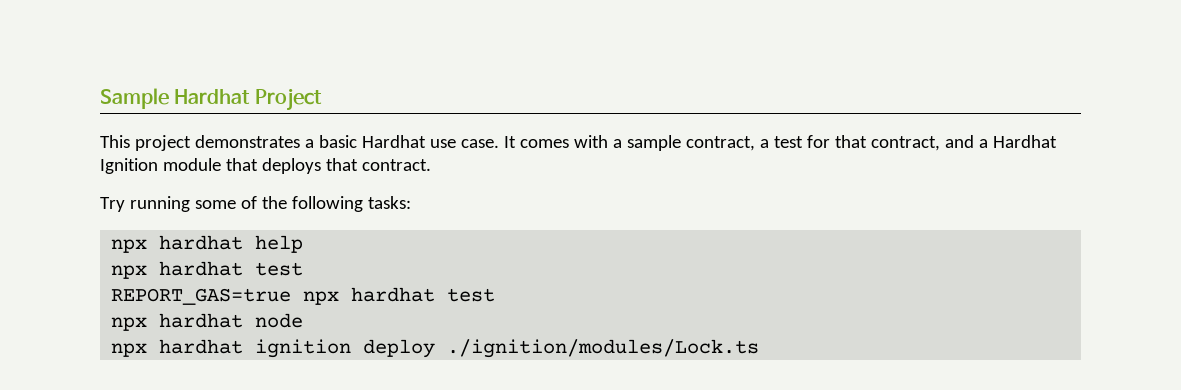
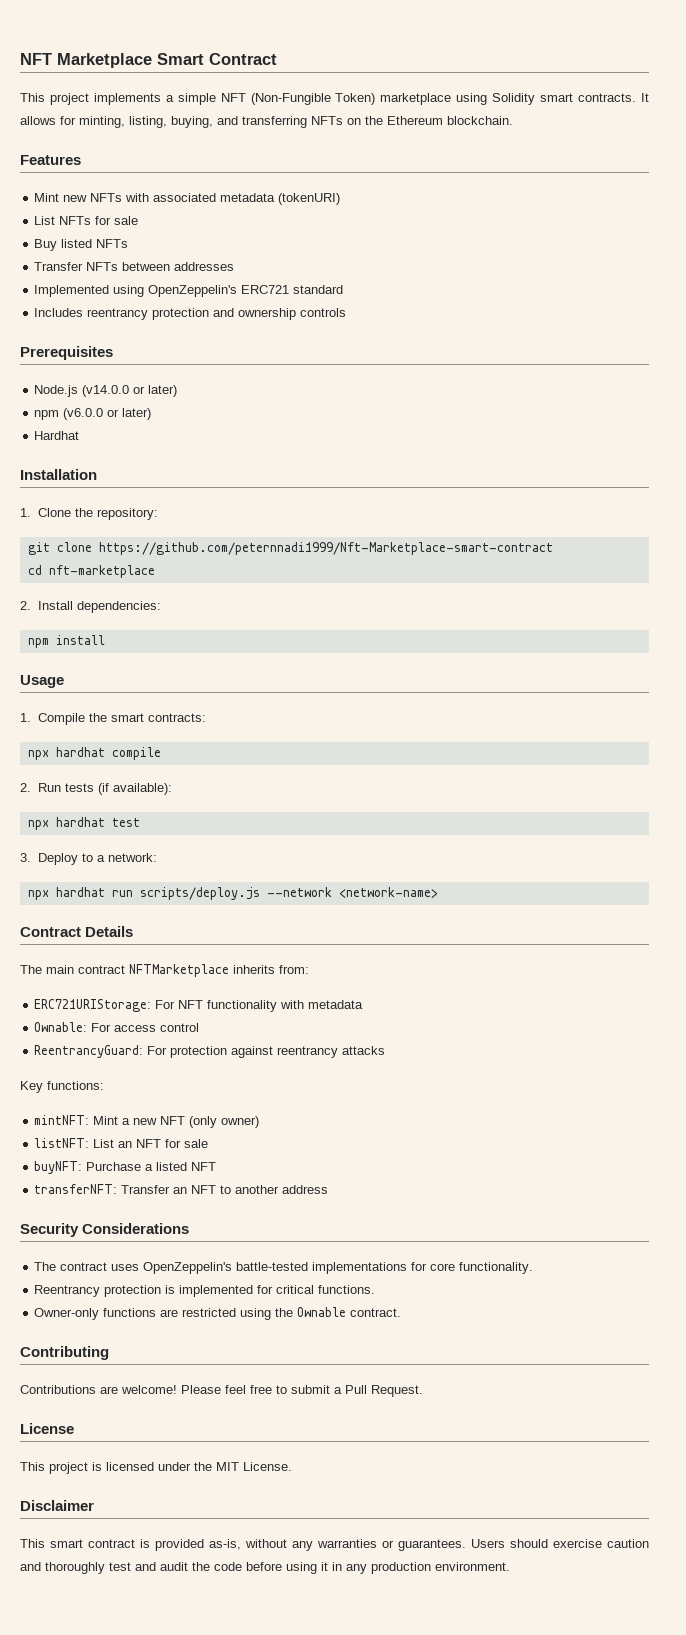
- Sample Hardhat Project
- This project demonstrates a basic Hardhat use case. It comes with a sample contract, a test for that contract, and a Hardhat Ignition module that deploys that contract.
- Try running some of the following tasks:
- npx hardhat help
+ NFT Marketplace Smart Contract
+ This project implements a simple NFT (Non-Fungible Token) marketplace using Solidity smart contracts. It allows for minting, listing, buying, and transferring NFTs on the Ethereum blockchain.
+ Features
+ Mint new NFTs with associated metadata (tokenURI)
+ List NFTs for sale
+ Buy listed NFTs
+ Transfer NFTs between addresses
+ Implemented using OpenZeppelin's ERC721 standard
+ Includes reentrancy protection and ownership controls
+ Prerequisites
+ Node.js (v14.0.0 or later)
+ npm (v6.0.0 or later)
+ Hardhat
+ Installation
+ 1. Clone the repository:
+ git clone https://github.com/peternnadi1999/Nft-Marketplace-smart-contract
+ cd nft-marketplace
+ 2. Install dependencies:
+ npm install
+ Usage
+ 1. Compile the smart contracts:
+ npx hardhat compile
+ 2. Run tests (if available):
  npx hardhat test
- REPORT_GAS=true npx hardhat test
- npx hardhat node
- npx hardhat ignition deploy ./ignition/modules/Lock.ts
+ 3. Deploy to a network:
+ npx hardhat run scripts/deploy.js --network <network-name>
+ Contract Details
+ The main contract NFTMarketplace inherits from:
+ ERC721URIStorage: For NFT functionality with metadata
+ Ownable: For access control
+ ReentrancyGuard: For protection against reentrancy attacks
+ Key functions:
+ mintNFT: Mint a new NFT (only owner)
+ listNFT: List an NFT for sale
+ buyNFT: Purchase a listed NFT
+ transferNFT: Transfer an NFT to another address
+ Security Considerations
+ The contract uses OpenZeppelin's battle-tested implementations for core functionality.
+ Reentrancy protection is implemented for critical functions.
+ Owner-only functions are restricted using the Ownable contract.
+ Contributing
+ Contributions are welcome! Please feel free to submit a Pull Request.
+ License
+ This project is licensed under the MIT License.
+ Disclaimer
+ This smart contract is provided as-is, without any warranties or guarantees. Users should exercise caution and thoroughly test and audit the code before using it in any production environment.

